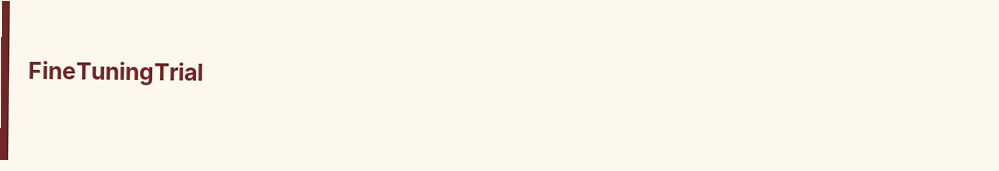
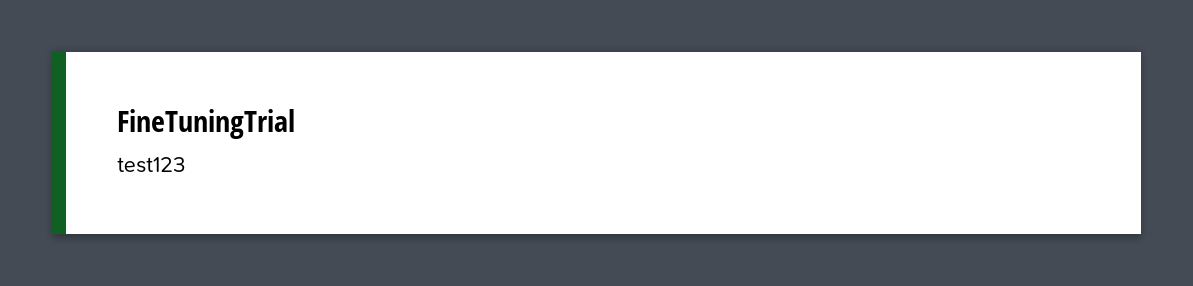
+ test123

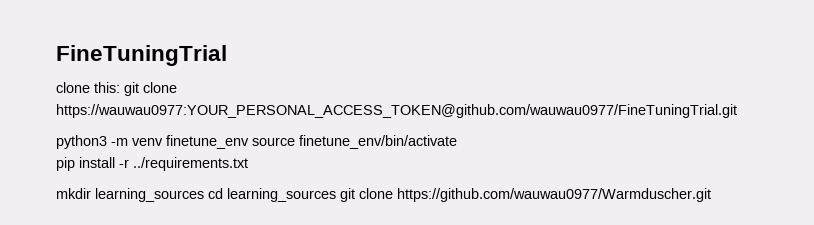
- test123
+ clone this: git clone https://wauwau0977:YOUR_PERSONAL_ACCESS_TOKEN@github.com/wauwau0977/FineTuningTrial.git
+ python3 -m venv finetune_env source finetune_env/bin/activate
+ pip install -r ../requirements.txt
+ mkdir learning_sources cd learning_sources git clone https://github.com/wauwau0977/Warmduscher.git

